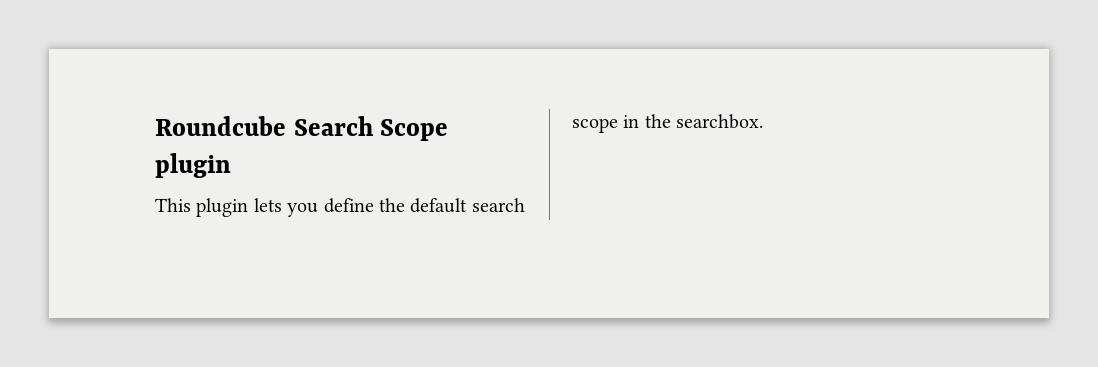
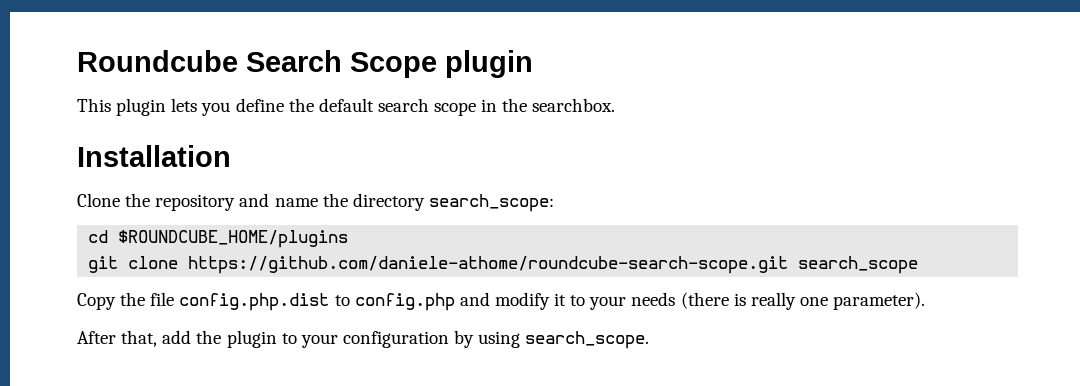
+ Installation
+ Clone the repository and name the directory search_scope:
+ cd $ROUNDCUBE_HOME/plugins
+ git clone https://github.com/daniele-athome/roundcube-search-scope.git search_scope
+ Copy the file config.php.dist to config.php and modify it to your needs (there is really one parameter).
+ After that, add the plugin to your configuration by using search_scope.

